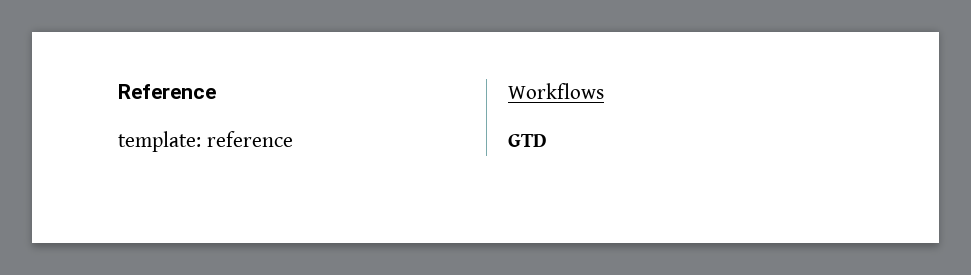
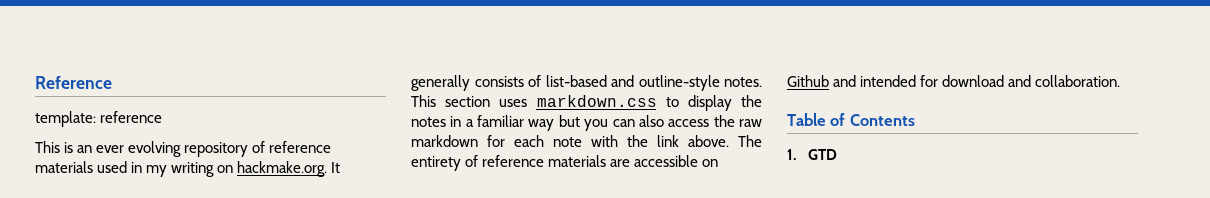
- Workflows
- GTD
+ This is an ever evolving repository of reference materials used in my writing on hackmake.org. It generally consists of list-based and outline-style notes. This section uses markdown.css to display the notes in a familiar way but you can also access the raw markdown for each note with the link above. The entirety of reference materials are accessible on Github and intended for download and collaboration.
+ Table of Contents
+ 1. GTD

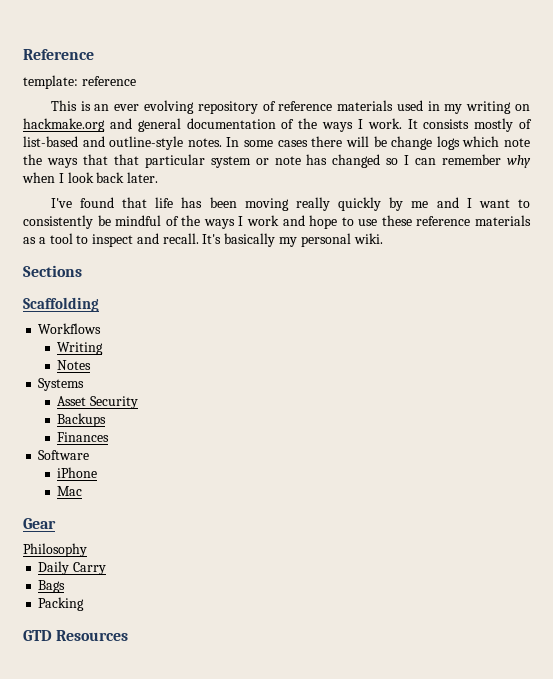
- This is an ever evolving repository of reference materials used in my writing on hackmake.org. It generally consists of list-based and outline-style notes.
+ This is an ever evolving repository of reference materials used in my writing on hackmake.org and general documentation of the ways I work. It consists mostly of list-based and outline-style notes.
- This section uses markdown.css to display the notes in a familiar way but you can also access the raw markdown for each note with the link above. The entirety of reference materials are accessible on Github and intended for download and collaboration.
- Table of Contents
- 1. GTD
+ In some cases there will be change logs which note the ways that that particular system or note has changed so I can remember why when I look back later.
+ I've found that life has been moving really quickly by me and I want to consistently be mindful of the ways I work and hope to use these reference materials as a tool to inspect and recall. It's basically my personal wiki.
+ Sections
+ Scaffolding
+ Workflows
+ Writing
+ Notes
+ Systems
+ Asset Security
+ Backups
+ Finances
+ Software
+ iPhone
+ Mac
+ Gear
+ Philosophy
+ Daily Carry
+ Bags
+ Packing
+ GTD Resources

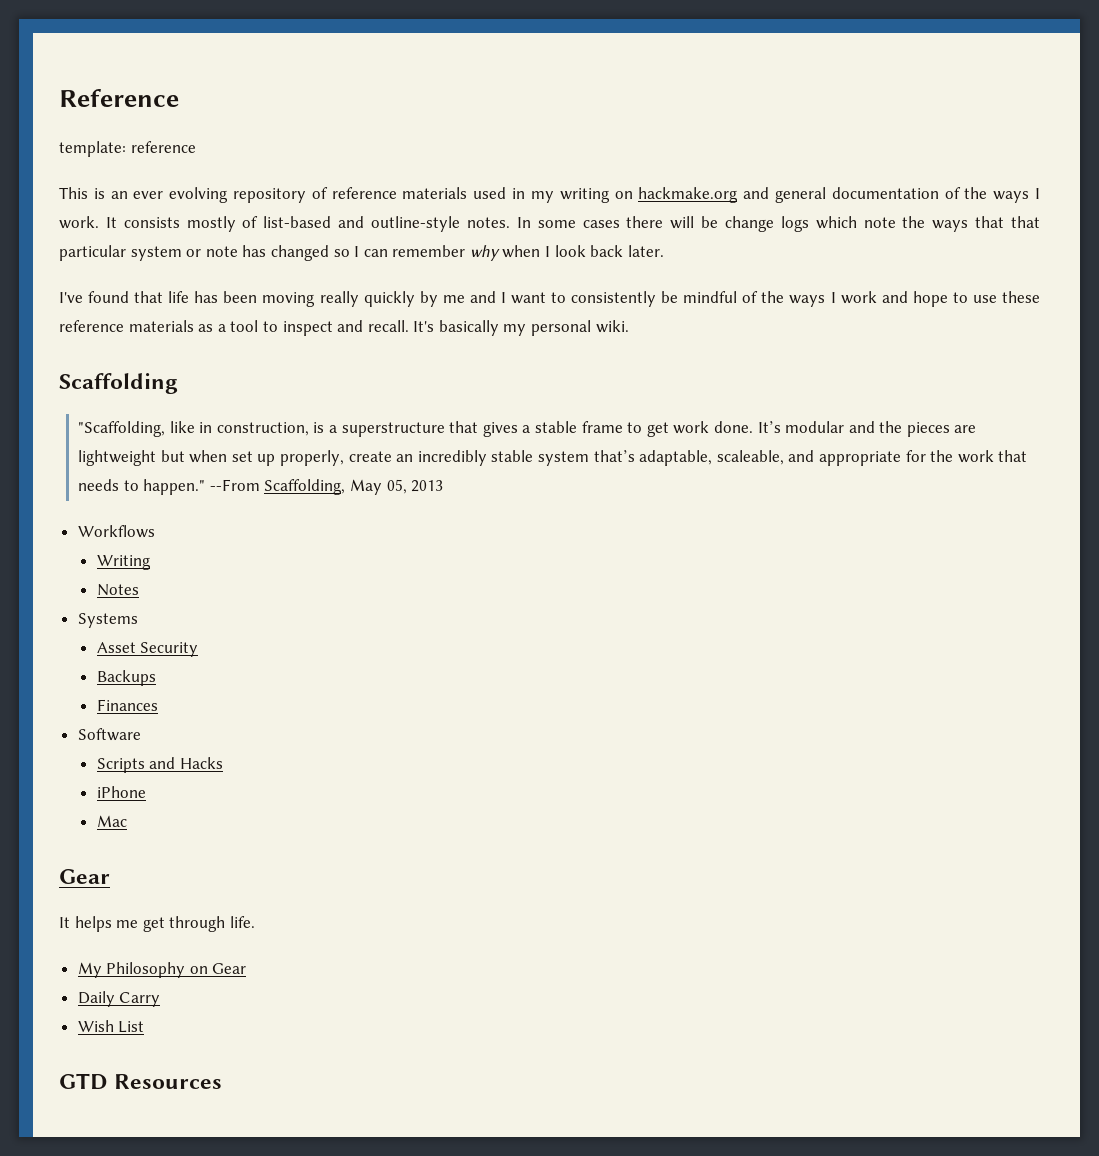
- Sections
  Scaffolding
+ "Scaffolding, like in construction, is a superstructure that gives a stable frame to get work done. It’s modular and the pieces are lightweight but when set up properly, create an incredibly stable system that’s adaptable, scaleable, and appropriate for the work that needs to happen." --From Scaffolding, May 05, 2013
+ Scripts and Hacks
- Philosophy
+ It helps me get through life.
+ My Philosophy on Gear
- Bags
- Packing
+ Wish List

